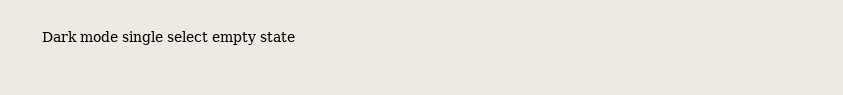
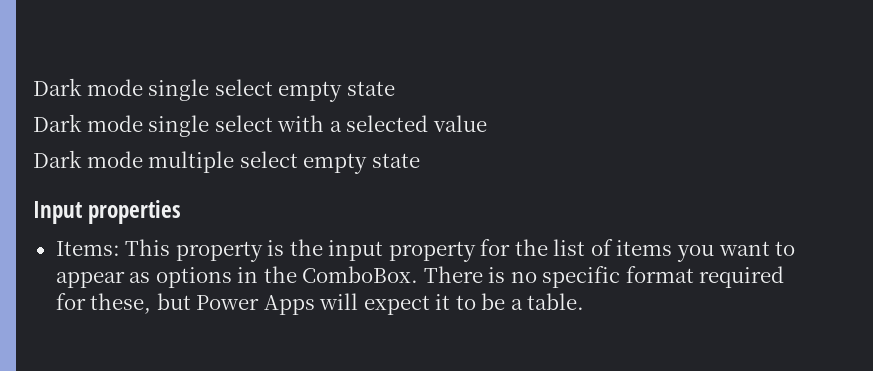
+ Dark mode single select with a selected value
+ Dark mode multiple select empty state
+ Input properties
+ Items: This property is the input property for the list of items you want to appear as options in the ComboBox. There is no specific format required for these, but Power Apps will expect it to be a table.

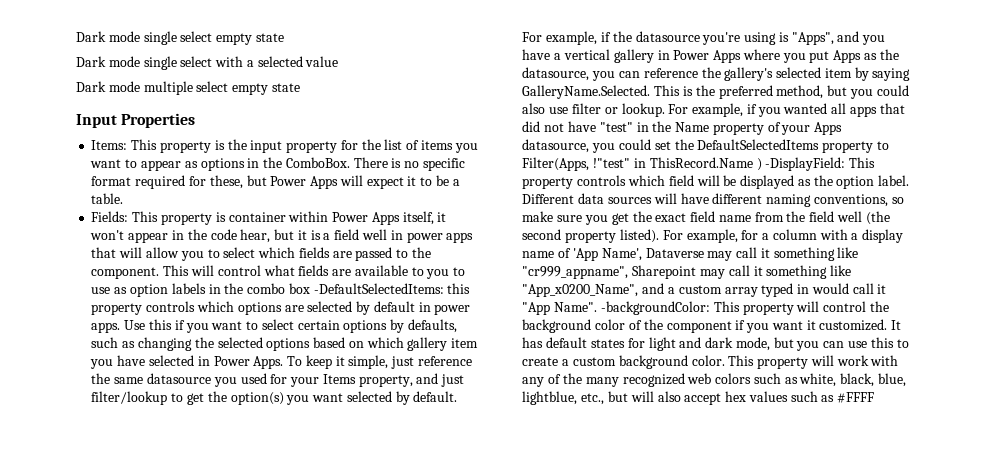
- Input properties
+ Input Properties
+ Fields: This property is container within Power Apps itself, it won't appear in the code hear, but it is a field well in power apps that will allow you to select which fields are passed to the component. This will control what fields are available to you to use as option labels in the combo box -DefaultSelectedItems: this property controls which options are selected by default in power apps. Use this if you want to select certain options by defaults, such as changing the selected options based on which gallery item you have selected in Power Apps. To keep it simple, just reference the same datasource you used for your Items property, and just filter/lookup to get the option(s) you want selected by default. For example, if the datasource you're using is "Apps", and you have a vertical gallery in Power Apps where you put Apps as the datasource, you can reference the gallery's selected item by saying GalleryName.Selected. This is the preferred method, but you could also use filter or lookup. For example, if you wanted all apps that did not have "test" in the Name property of your Apps datasource, you could set the DefaultSelectedItems property to Filter(Apps, !"test" in ThisRecord.Name ) -DisplayField: This property controls which field will be displayed as the option label. Different data sources will have different naming conventions, so make sure you get the exact field name from the field well (the second property listed). For example, for a column with a display name of 'App Name', Dataverse may call it something like "cr999_appname", Sharepoint may call it something like "App_x0200_Name", and a custom array typed in would call it "App Name". -backgroundColor: This property will control the background color of the component if you want it customized. It has default states for light and dark mode, but you can use this to create a custom background color. This property will work with any of the many recognized web colors such as white, black, blue, lightblue, etc., but will also accept hex values such as #FFFF

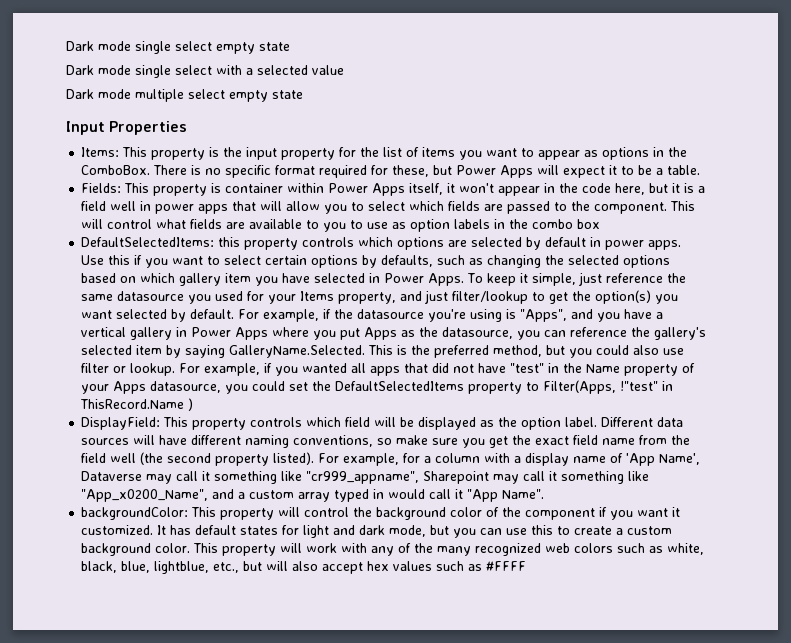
- Fields: This property is container within Power Apps itself, it won't appear in the code hear, but it is a field well in power apps that will allow you to select which fields are passed to the component.
+ Fields: This property is container within Power Apps itself, it won't appear in the code here, but it is a field well in power apps that will allow you to select which fields are passed to the component.
- This will control what fields are available to you to use as option labels in the combo box -DefaultSelectedItems: this property controls which options are selected by default in power apps.
+ This will control what fields are available to you to use as option labels in the combo box
+ DefaultSelectedItems: this property controls which options are selected by default in power apps.
- For example, if you wanted all apps that did not have "test" in the Name property of your Apps datasource, you could set the DefaultSelectedItems property to Filter(Apps, !"test" in ThisRecord.Name ) -DisplayField: This property controls which field will be displayed as the option label.
+ For example, if you wanted all apps that did not have "test" in the Name property of your Apps datasource, you could set the DefaultSelectedItems property to Filter(Apps, !"test" in ThisRecord.Name )
+ DisplayField: This property controls which field will be displayed as the option label.
- For example, for a column with a display name of 'App Name', Dataverse may call it something like "cr999_appname", Sharepoint may call it something like "App_x0200_Name", and a custom array typed in would call it "App Name". -backgroundColor: This property will control the background color of the component if you want it customized.
+ For example, for a column with a display name of 'App Name', Dataverse may call it something like "cr999_appname", Sharepoint may call it something like "App_x0200_Name", and a custom array typed in would call it "App Name".
+ backgroundColor: This property will control the background color of the component if you want it customized.

